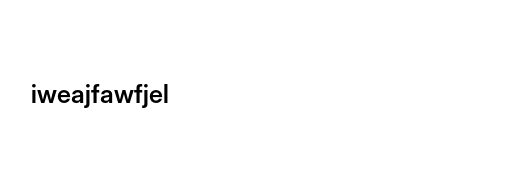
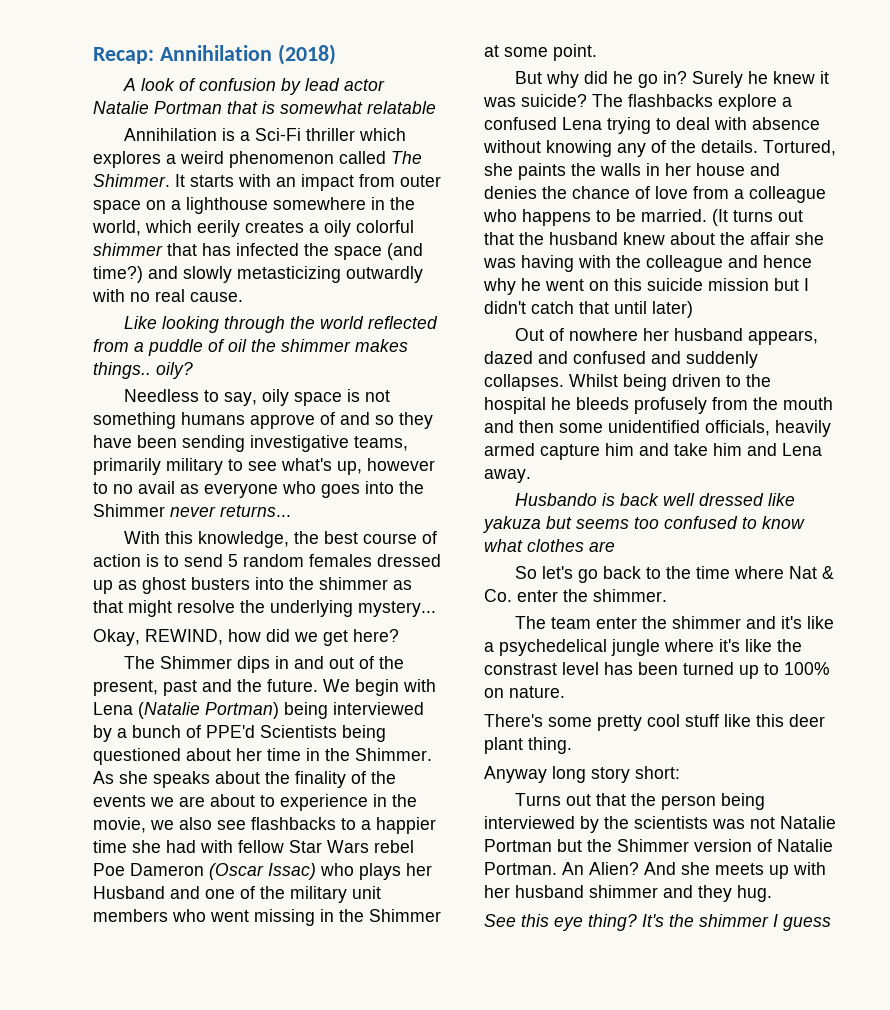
- iweajfawfjel
+ Recap: Annihilation (2018)
+ A look of confusion by lead actor Natalie Portman that is somewhat relatable
+ Annihilation is a Sci-Fi thriller which explores a weird phenomenon called The Shimmer. It starts with an impact from outer space on a lighthouse somewhere in the world, which eerily creates a oily colorful shimmer that has infected the space (and time?) and slowly metasticizing outwardly with no real cause.
+ Like looking through the world reflected from a puddle of oil the shimmer makes things.. oily?
+ Needless to say, oily space is not something humans approve of and so they have been sending investigative teams, primarily military to see what's up, however to no avail as everyone who goes into the Shimmer never returns...
+ With this knowledge, the best course of action is to send 5 random females dressed up as ghost busters into the shimmer as that might resolve the underlying mystery...
+ Okay, REWIND, how did we get here?
+ The Shimmer dips in and out of the present, past and the future. We begin with Lena (Natalie Portman) being interviewed by a bunch of PPE'd Scientists being questioned about her time in the Shimmer. As she speaks about the finality of the events we are about to experience in the movie, we also see flashbacks to a happier time she had with fellow Star Wars rebel Poe Dameron (Oscar Issac) who plays her Husband and one of the military unit members who went missing in the Shimmer at some point.
+ But why did he go in? Surely he knew it was suicide? The flashbacks explore a confused Lena trying to deal with absence without knowing any of the details. Tortured, she paints the walls in her house and denies the chance of love from a colleague who happens to be married. (It turns out that the husband knew about the affair she was having with the colleague and hence why he went on this suicide mission but I didn't catch that until later)
+ Out of nowhere her husband appears, dazed and confused and suddenly collapses. Whilst being driven to the hospital he bleeds profusely from the mouth and then some unidentified officials, heavily armed capture him and take him and Lena away.
+ Husbando is back well dressed like yakuza but seems too confused to know what clothes are
+ So let's go back to the time where Nat & Co. enter the shimmer.
+ The team enter the shimmer and it's like a psychedelical jungle where it's like the constrast level has been turned up to 100% on nature.
+ There's some pretty cool stuff like this deer plant thing.
+ Anyway long story short:
+ Turns out that the person being interviewed by the scientists was not Natalie Portman but the Shimmer version of Natalie Portman. An Alien? And she meets up with her husband shimmer and they hug.
+ See this eye thing? It's the shimmer I guess

